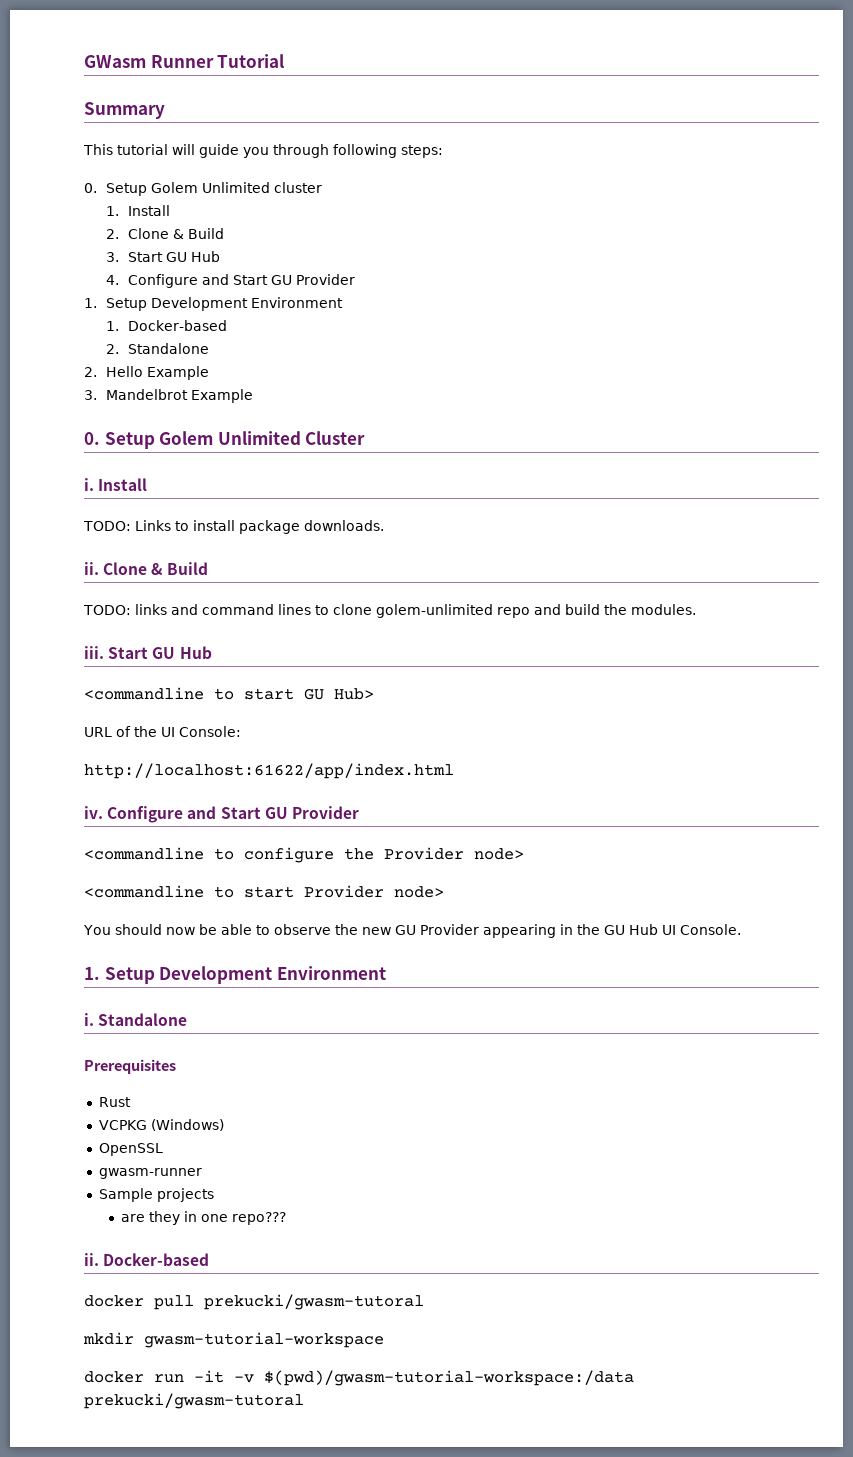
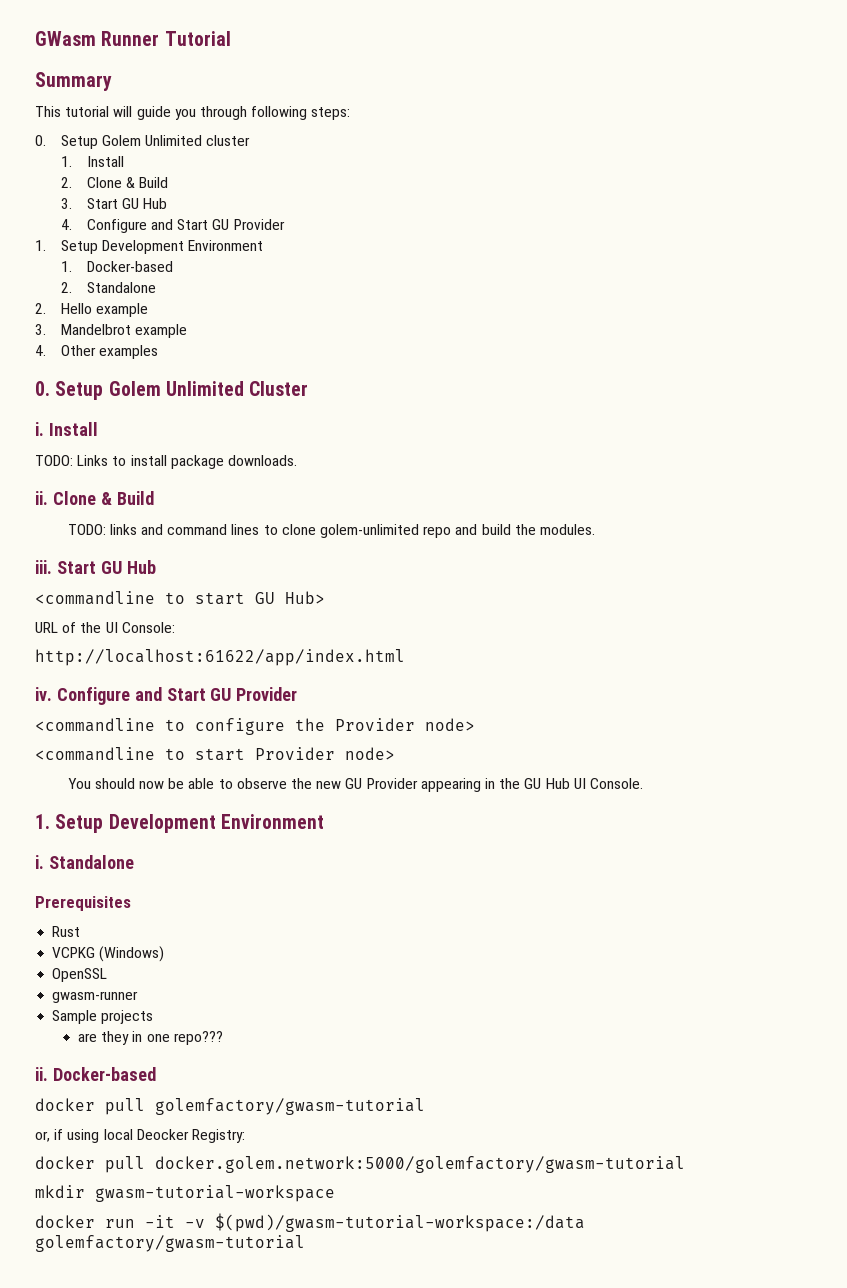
- 2. Hello Example
+ 2. Hello example
- 3. Mandelbrot Example
+ 3. Mandelbrot example
+ 4. Other examples
- docker pull prekucki/gwasm-tutoral
+ docker pull golemfactory/gwasm-tutorial
+ or, if using local Deocker Registry:
+ docker pull docker.golem.network:5000/golemfactory/gwasm-tutorial
- docker run -it -v $(pwd)/gwasm-tutorial-workspace:/data prekucki/gwasm-tutoral
+ docker run -it -v $(pwd)/gwasm-tutorial-workspace:/data golemfactory/gwasm-tutorial

